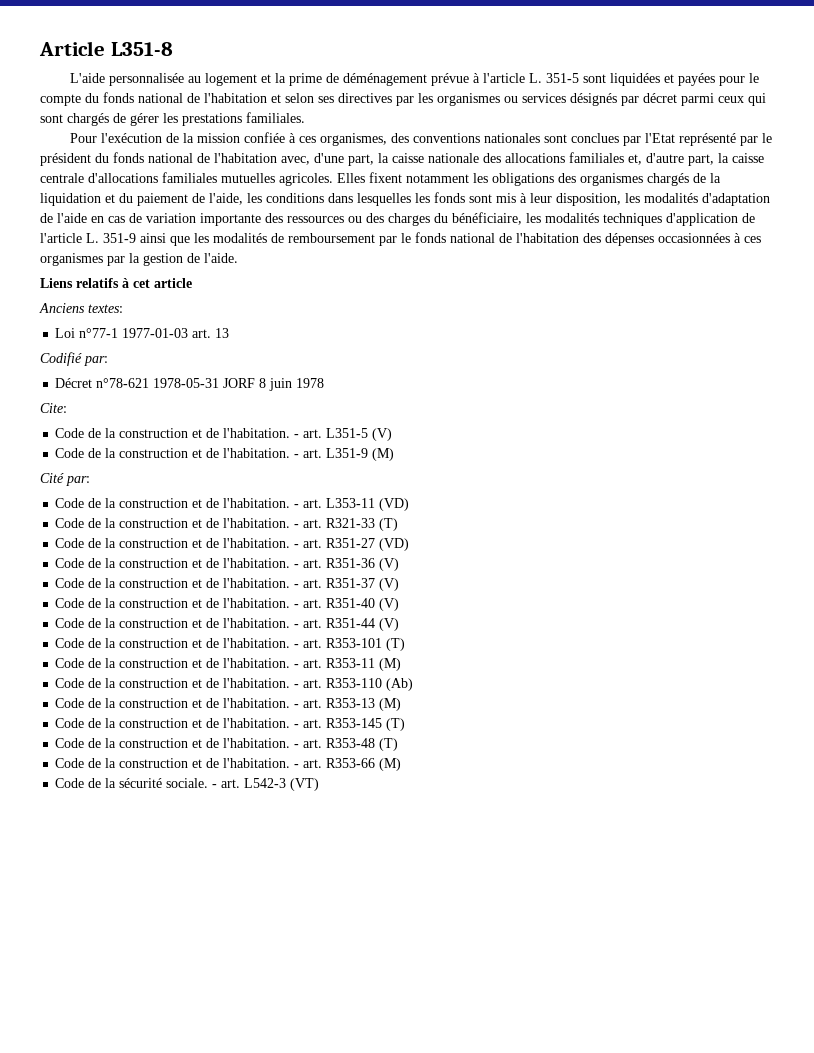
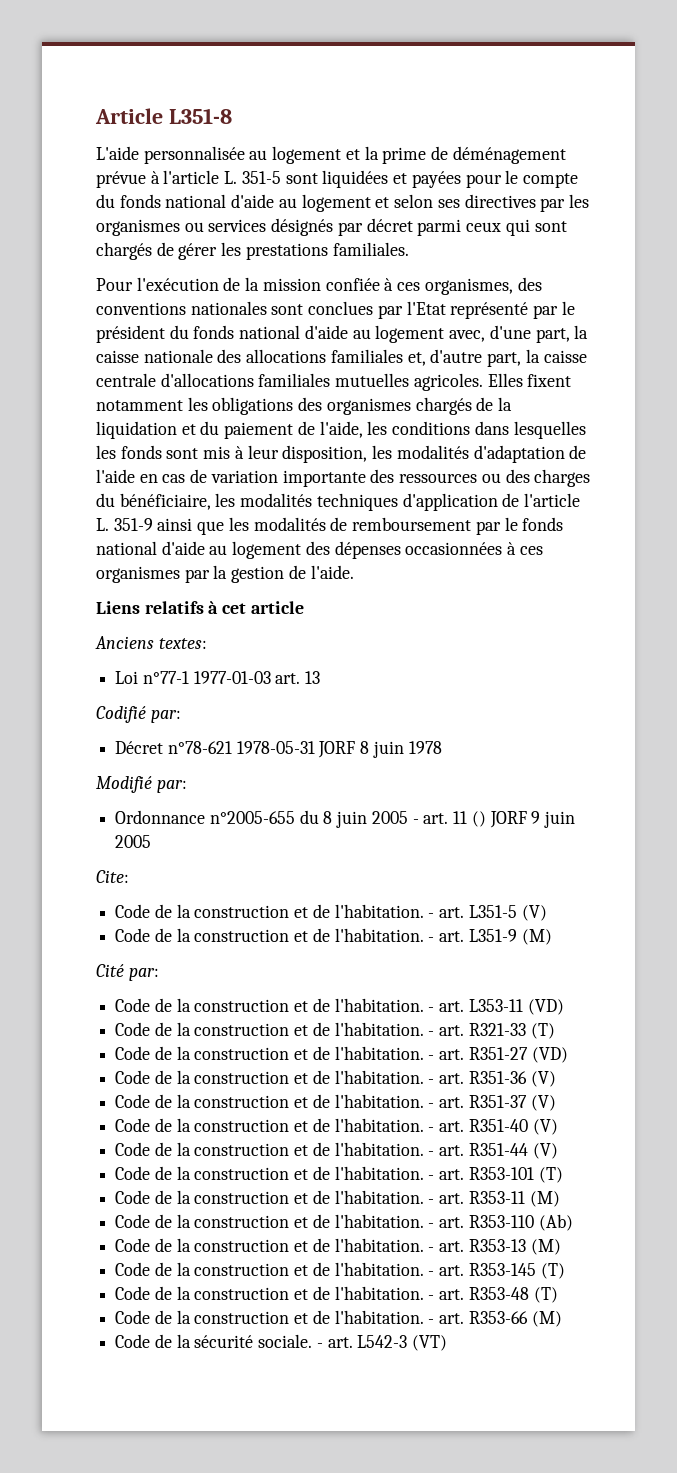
- L'aide personnalisée au logement et la prime de déménagement prévue à l'article L. 351-5 sont liquidées et payées pour le compte du fonds national de l'habitation et selon ses directives par les organismes ou services désignés par décret parmi ceux qui sont chargés de gérer les prestations familiales.
+ L'aide personnalisée au logement et la prime de déménagement prévue à l'article L. 351-5 sont liquidées et payées pour le compte du fonds national d'aide au logement et selon ses directives par les organismes ou services désignés par décret parmi ceux qui sont chargés de gérer les prestations familiales.
- Pour l'exécution de la mission confiée à ces organismes, des conventions nationales sont conclues par l'Etat représenté par le président du fonds national de l'habitation avec, d'une part, la caisse nationale des allocations familiales et, d'autre part, la caisse centrale d'allocations familiales mutuelles agricoles.
+ Pour l'exécution de la mission confiée à ces organismes, des conventions nationales sont conclues par l'Etat représenté par le président du fonds national d'aide au logement avec, d'une part, la caisse nationale des allocations familiales et, d'autre part, la caisse centrale d'allocations familiales mutuelles agricoles.
- Elles fixent notamment les obligations des organismes chargés de la liquidation et du paiement de l'aide, les conditions dans lesquelles les fonds sont mis à leur disposition, les modalités d'adaptation de l'aide en cas de variation importante des ressources ou des charges du bénéficiaire, les modalités techniques d'application de l'article L. 351-9 ainsi que les modalités de remboursement par le fonds national de l'habitation des dépenses occasionnées à ces organismes par la gestion de l'aide.
+ Elles fixent notamment les obligations des organismes chargés de la liquidation et du paiement de l'aide, les conditions dans lesquelles les fonds sont mis à leur disposition, les modalités d'adaptation de l'aide en cas de variation importante des ressources ou des charges du bénéficiaire, les modalités techniques d'application de l'article L. 351-9 ainsi que les modalités de remboursement par le fonds national d'aide au logement des dépenses occasionnées à ces organismes par la gestion de l'aide.
+ Modifié par:
+ Ordonnance n°2005-655 du 8 juin 2005 - art. 11 () JORF 9 juin 2005

